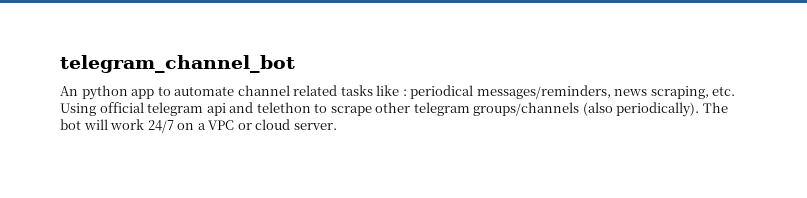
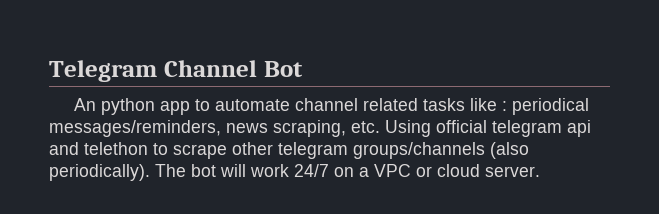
- telegram_channel_bot
+ Telegram Channel Bot

